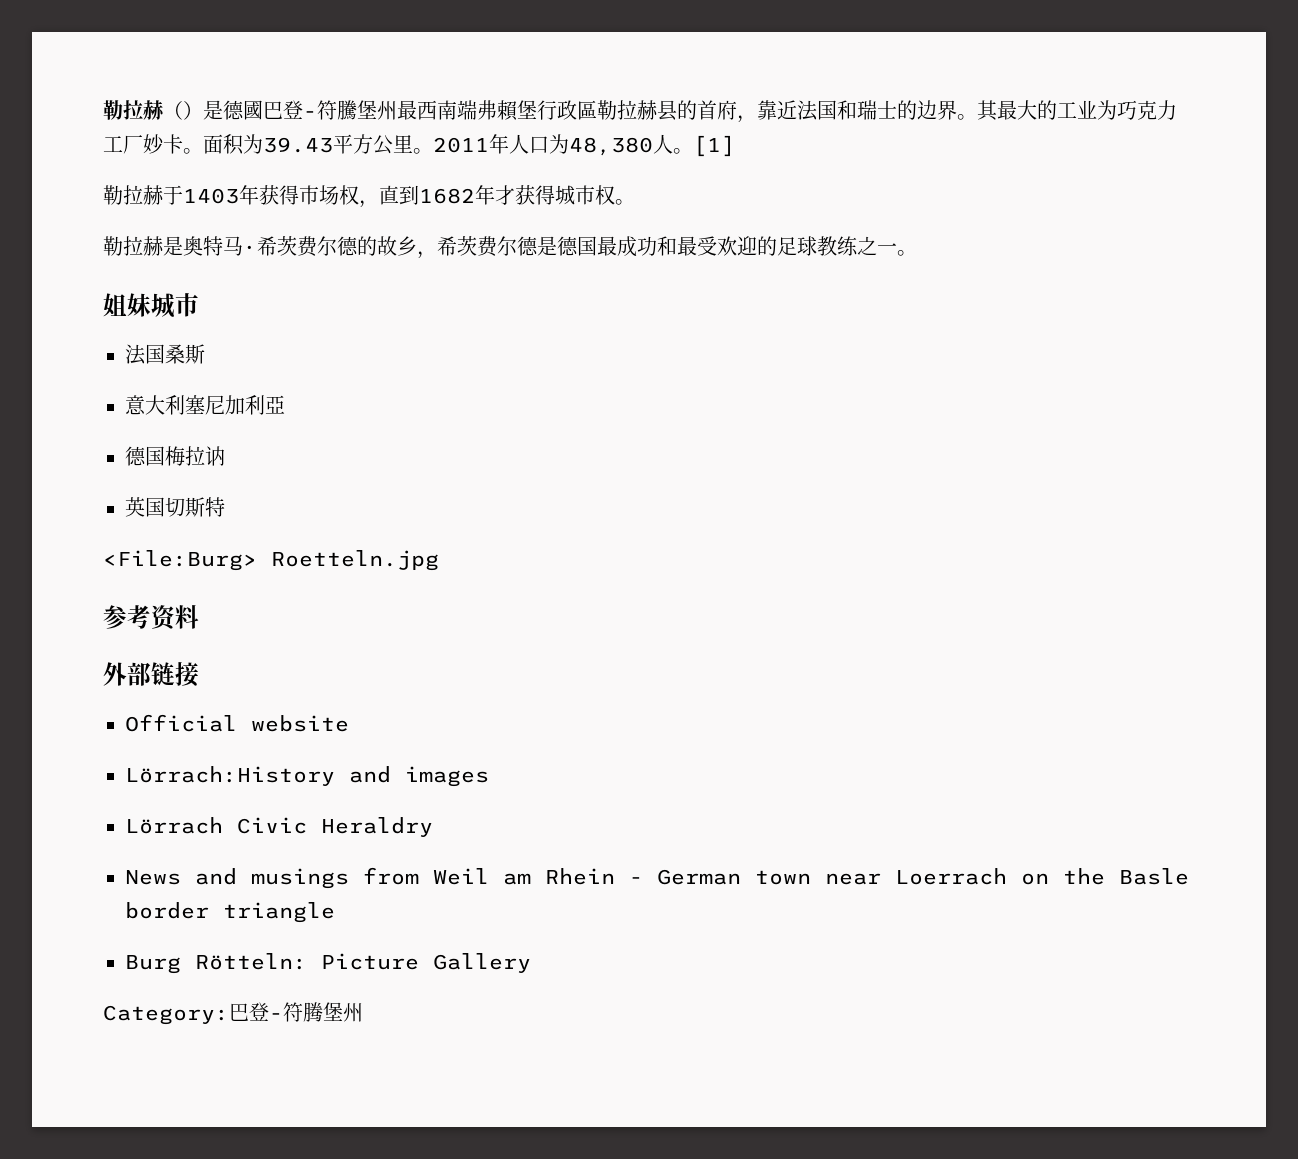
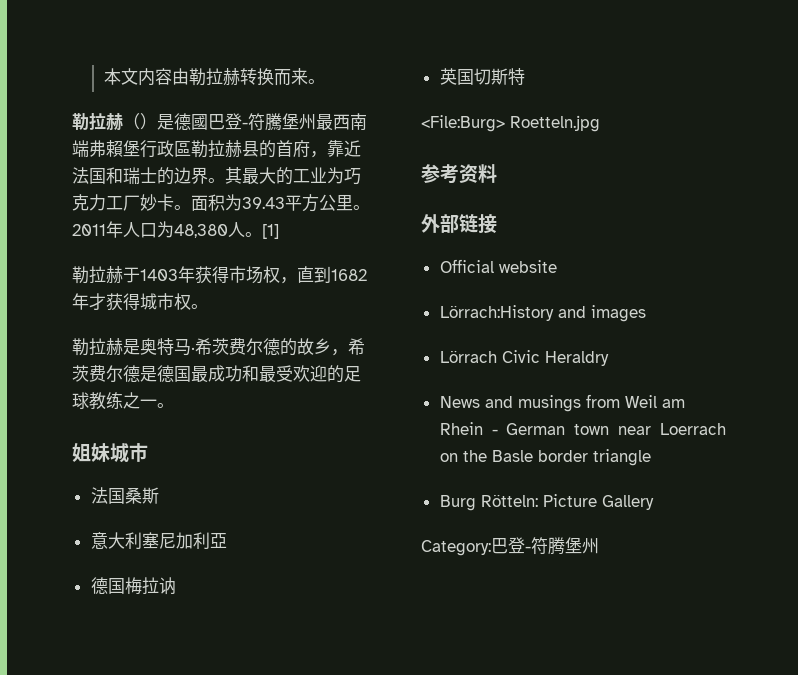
+ 本文内容由勒拉赫转换而来。

